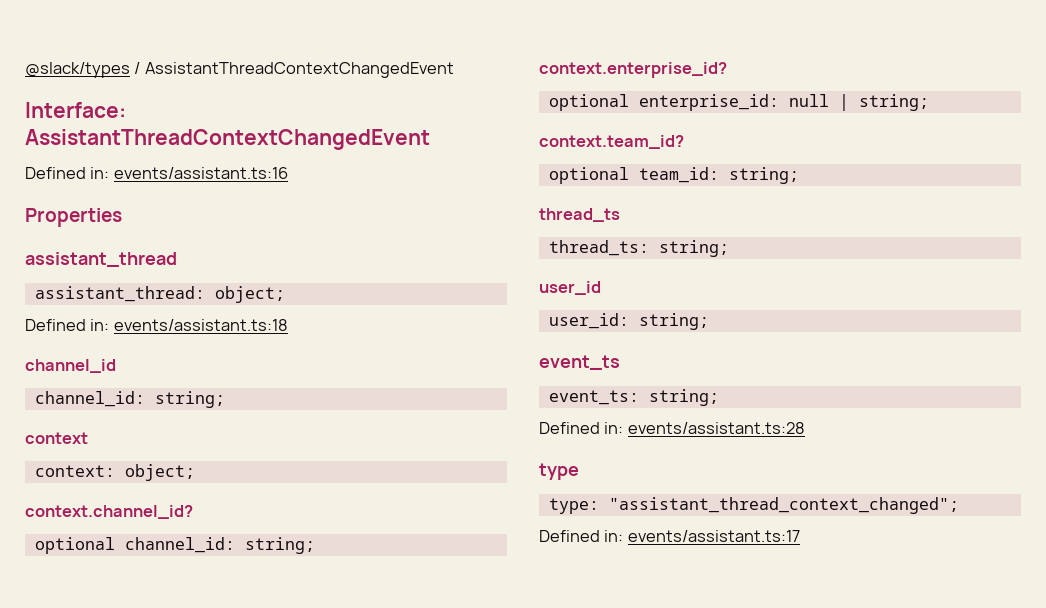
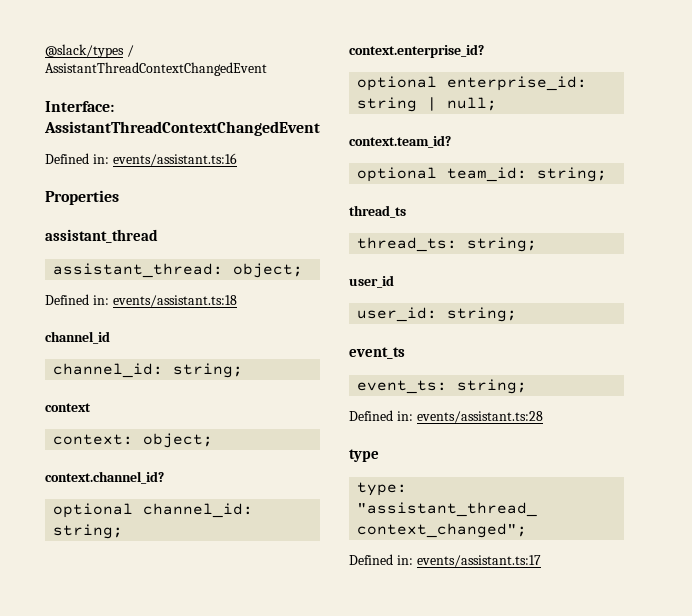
- optional enterprise_id: null | string;
+ optional enterprise_id: string | null;

